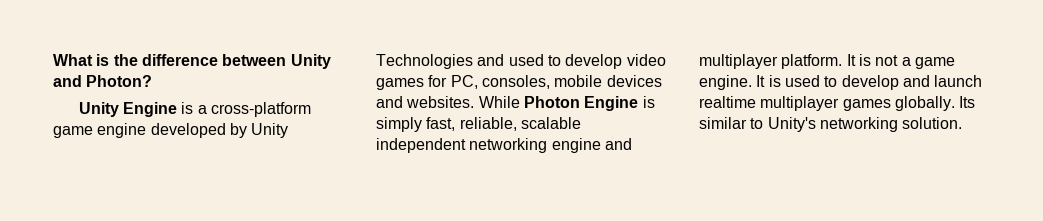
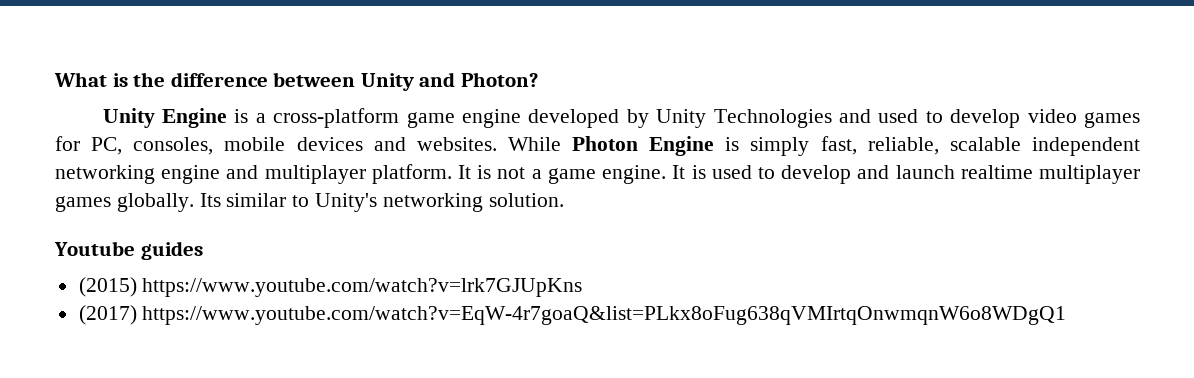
+ Youtube guides
+ (2015) https://www.youtube.com/watch?v=lrk7GJUpKns
+ (2017) https://www.youtube.com/watch?v=EqW-4r7goaQ&list=PLkx8oFug638qVMIrtqOnwmqnW6o8WDgQ1

